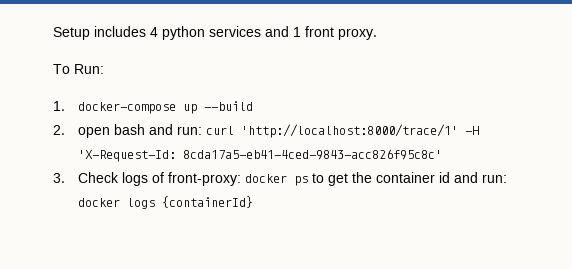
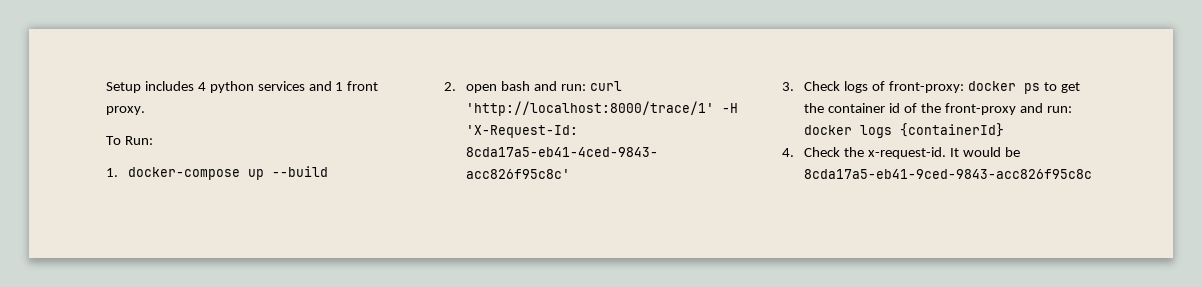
- 3. Check logs of front-proxy: docker ps to get the container id and run: docker logs {containerId}
+ 3. Check logs of front-proxy: docker ps to get the container id of the front-proxy and run: docker logs {containerId}
+ 4. Check the x-request-id. It would be 8cda17a5-eb41-9ced-9843-acc826f95c8c

